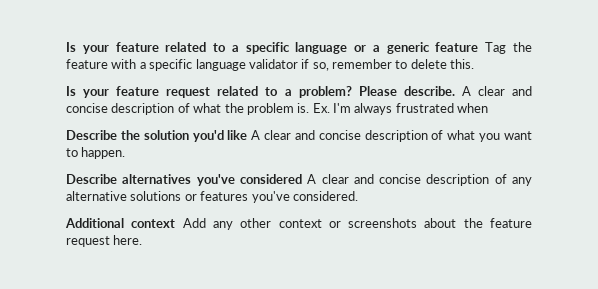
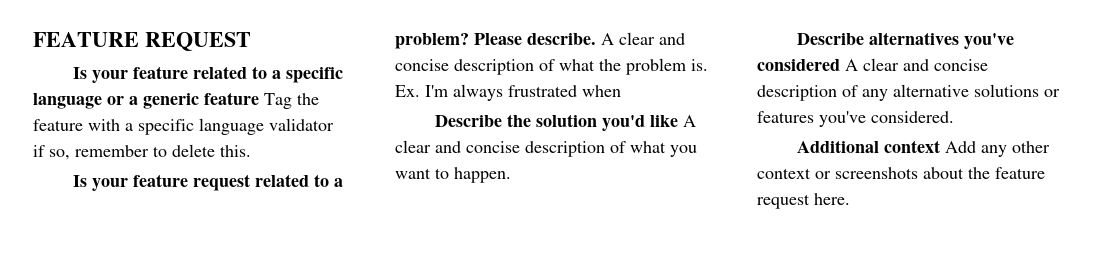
+ FEATURE REQUEST

